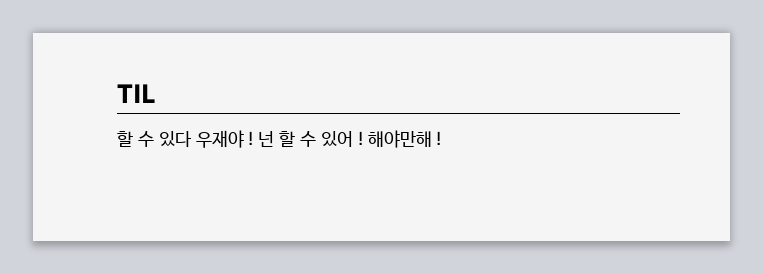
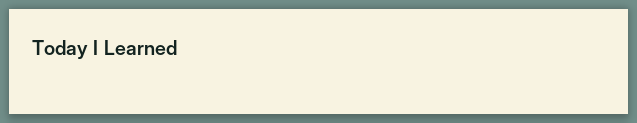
- TIL
- 할 수 있다 우재야 ! 넌 할 수 있어 ! 해야만해 !
+ Today I Learned

